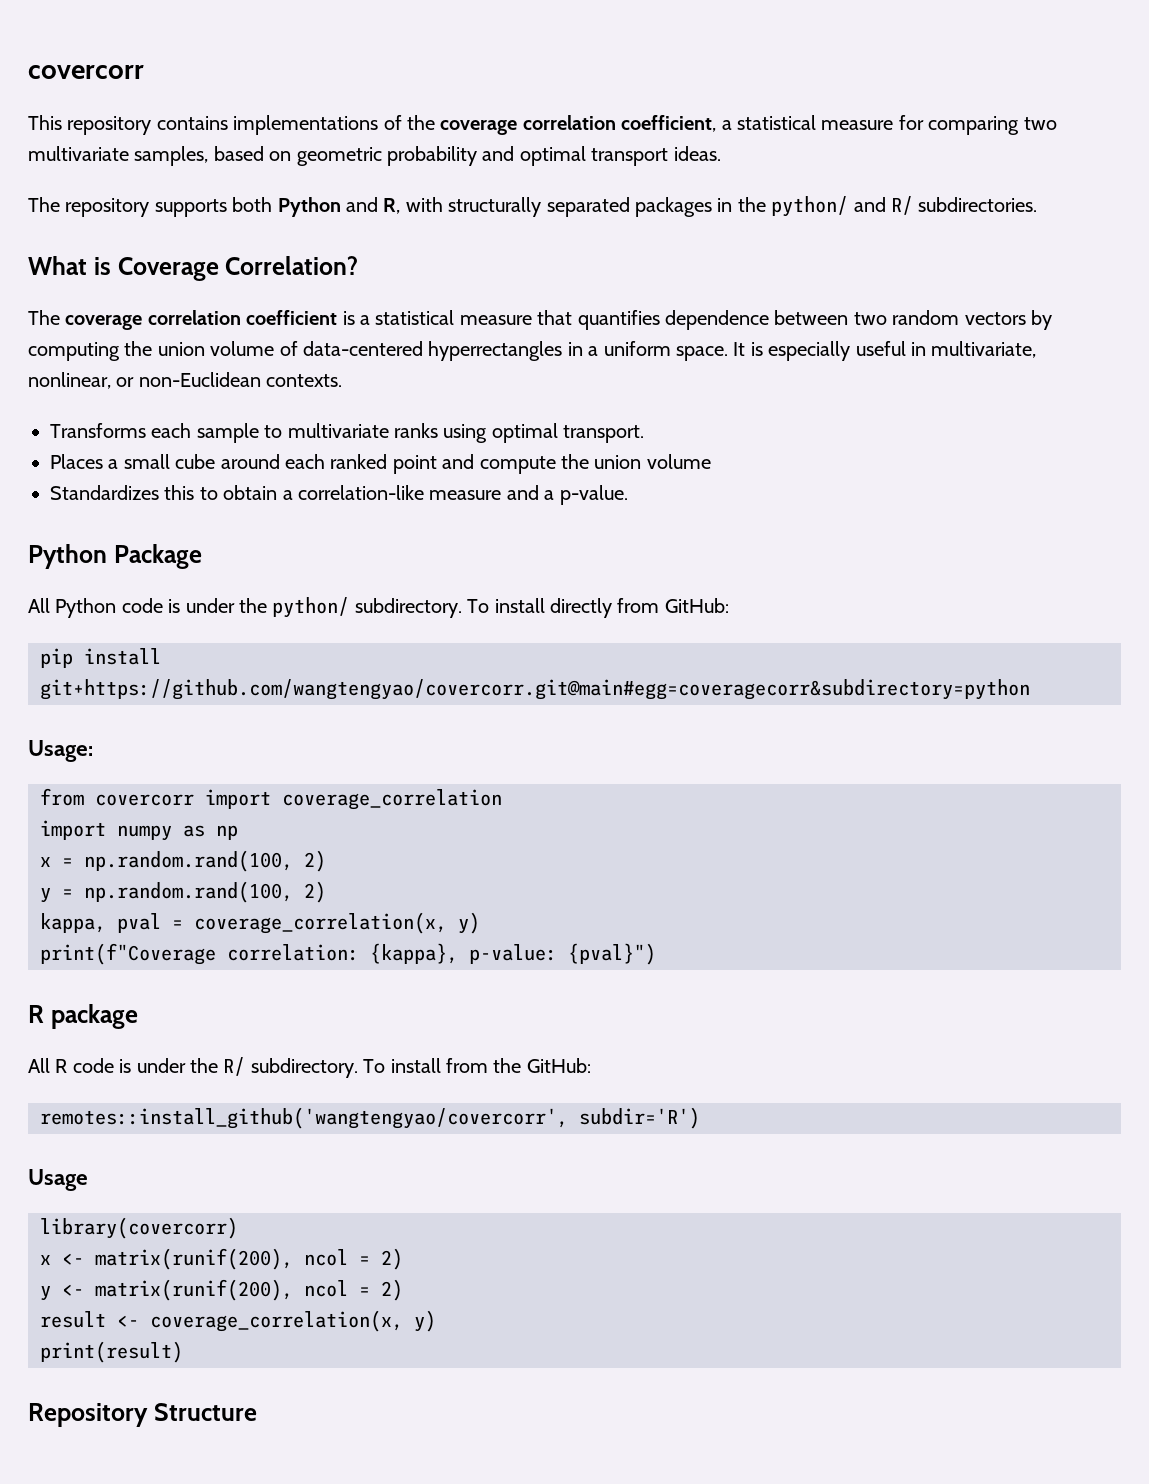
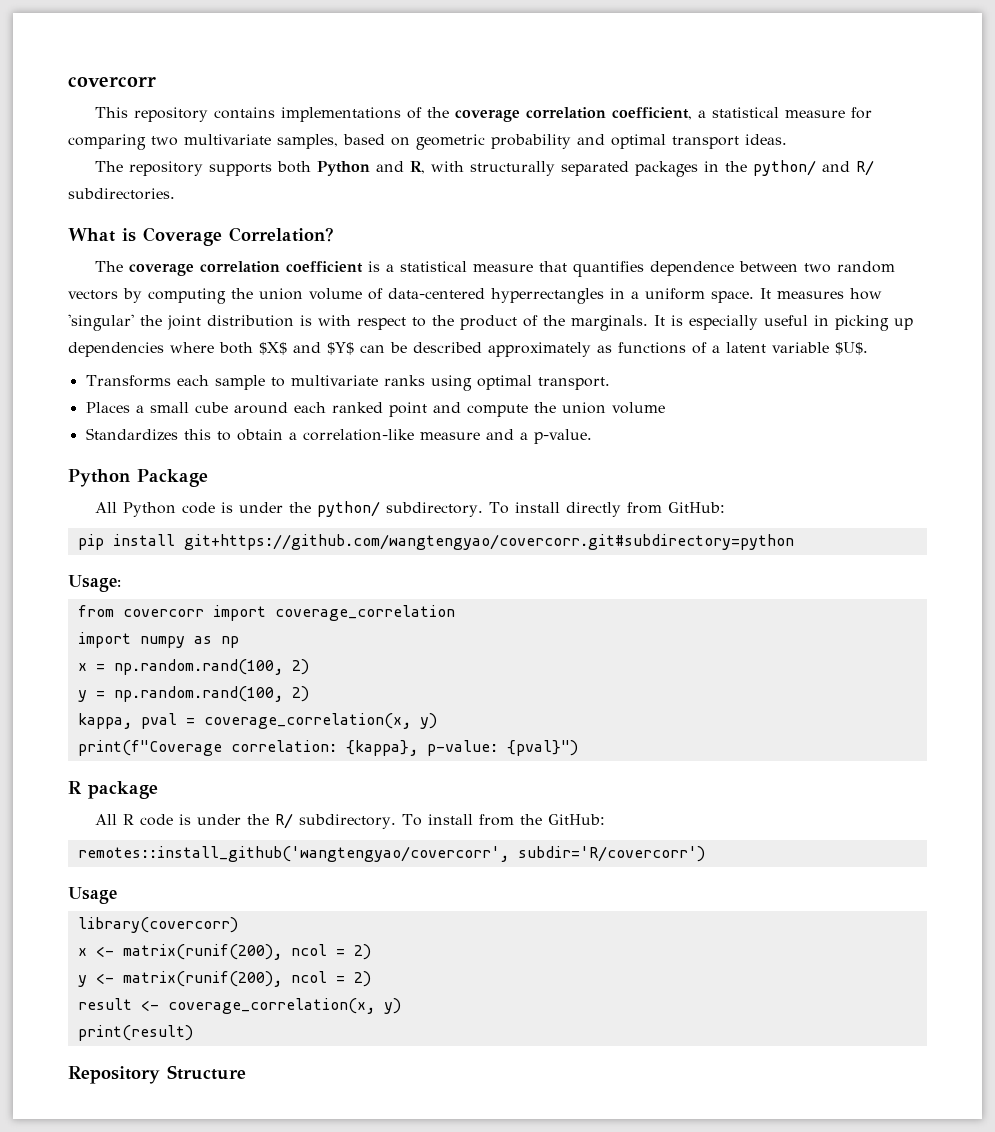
- It is especially useful in multivariate, nonlinear, or non-Euclidean contexts.
+ It measures how 'singular' the joint distribution is with respect to the product of the marginals. It is especially useful in picking up dependencies where both $X$ and $Y$ can be described approximately as functions of a latent variable $U$.
- pip install git+https://github.com/wangtengyao/covercorr.git@main#egg=coveragecorr&subdirectory=python
+ pip install git+https://github.com/wangtengyao/covercorr.git#subdirectory=python
- remotes::install_github('wangtengyao/covercorr', subdir='R')
+ remotes::install_github('wangtengyao/covercorr', subdir='R/covercorr')

